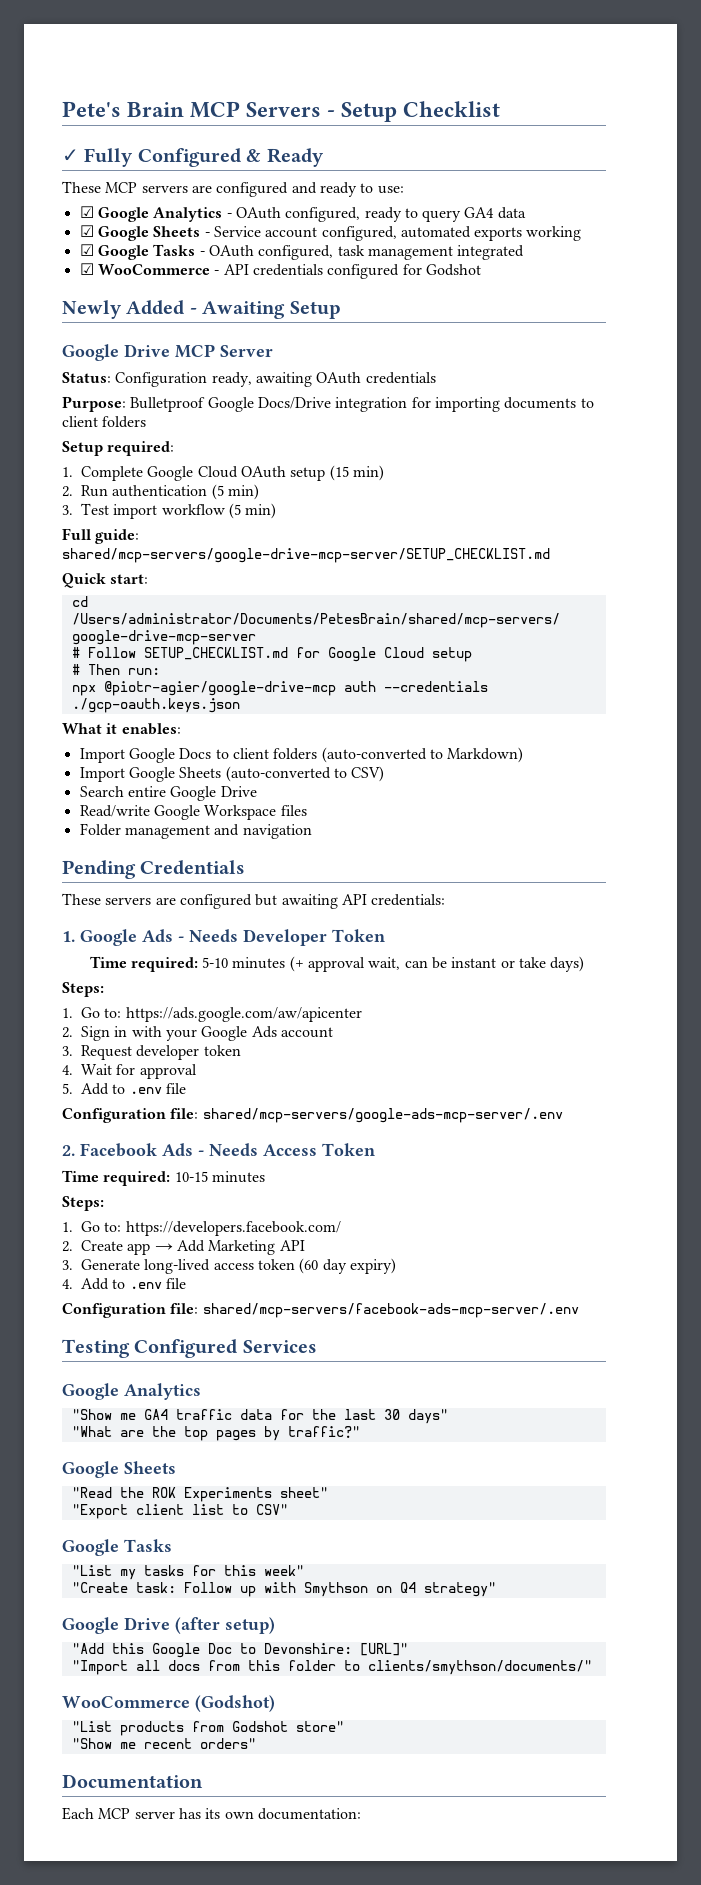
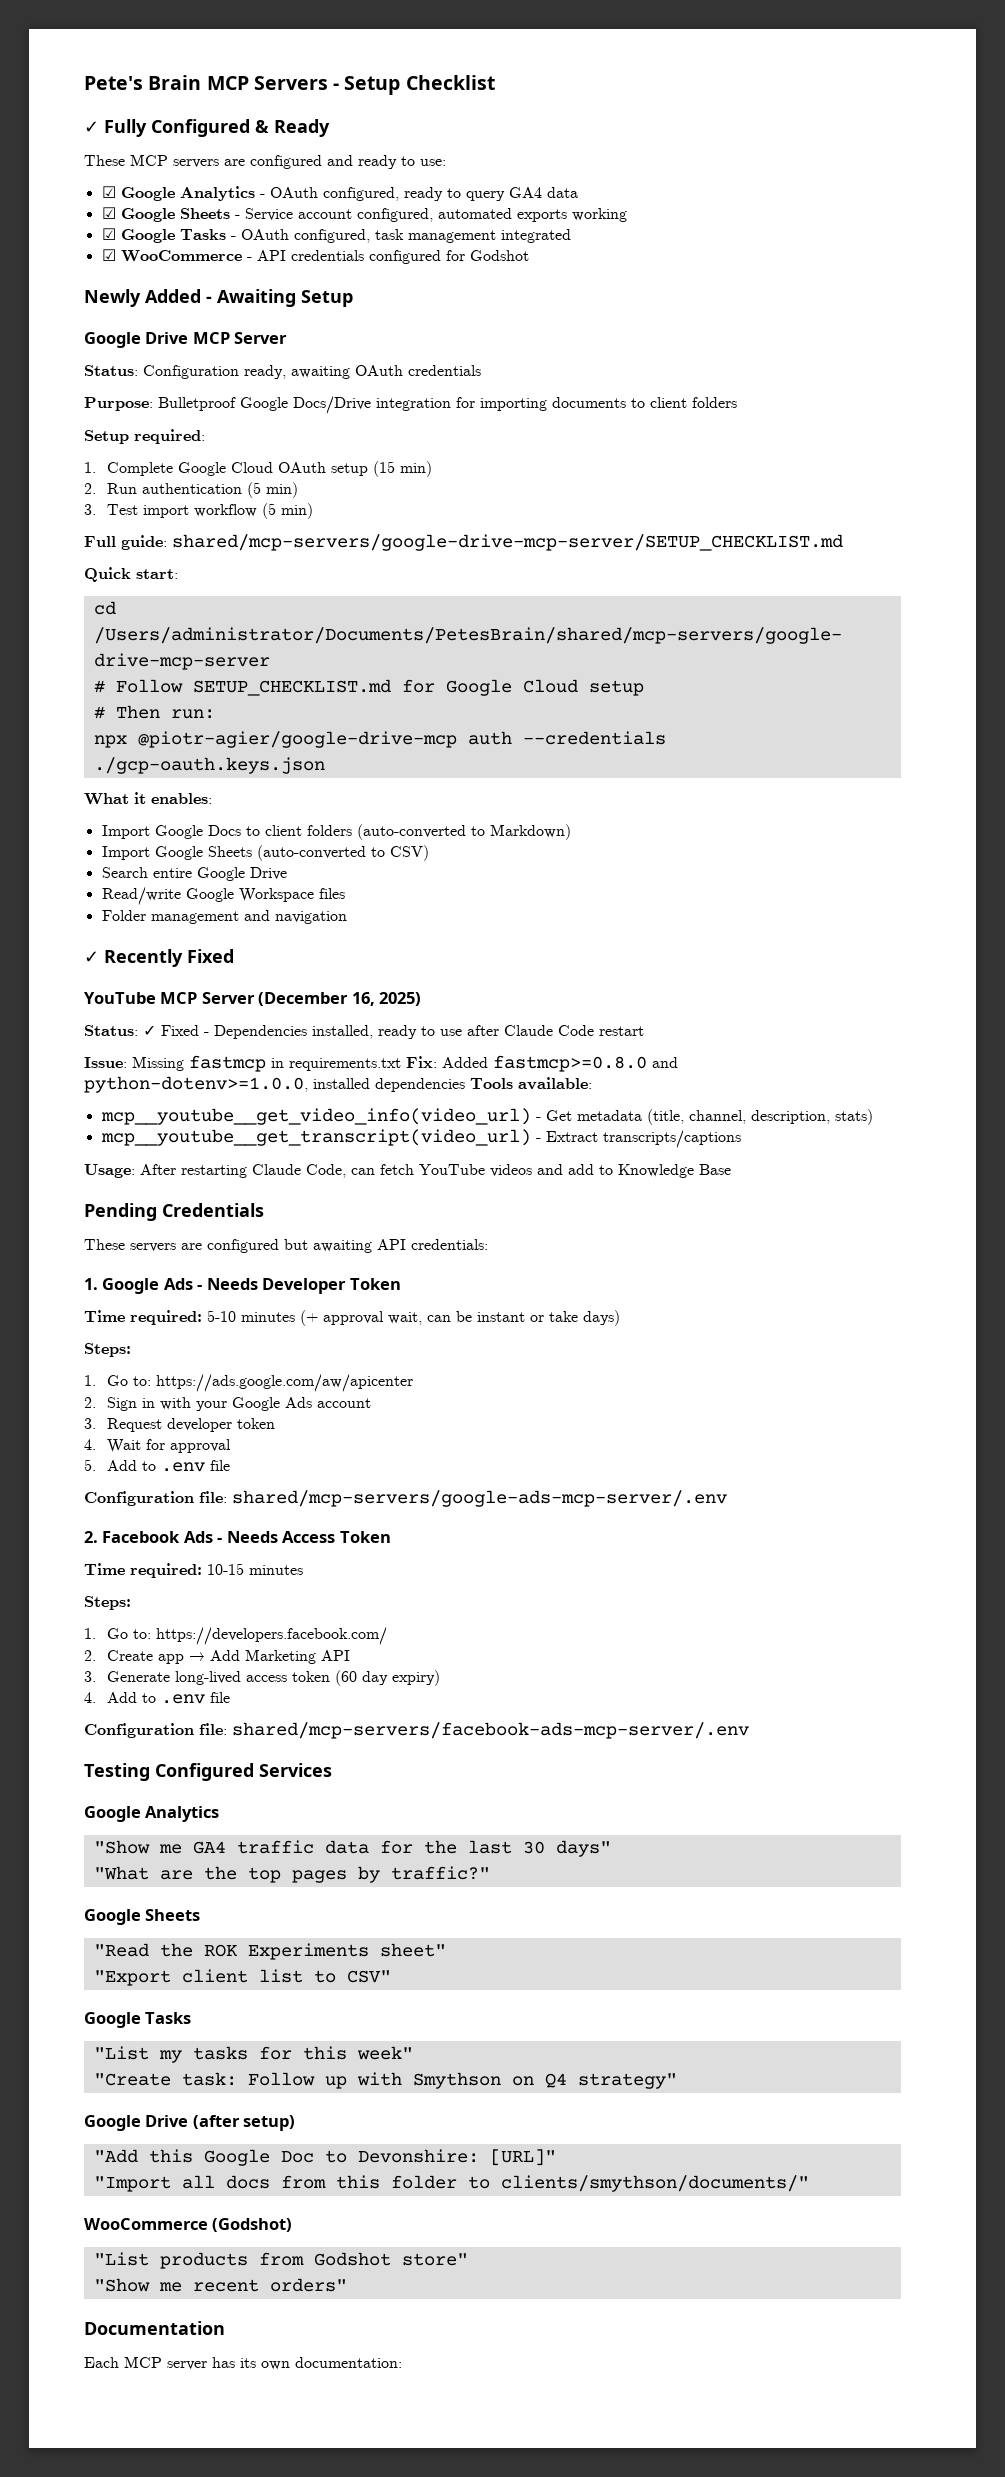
+ ✓ Recently Fixed
+ YouTube MCP Server (December 16, 2025)
+ Status: ✓ Fixed - Dependencies installed, ready to use after Claude Code restart
+ Issue: Missing fastmcp in requirements.txt Fix: Added fastmcp>=0.8.0 and python-dotenv>=1.0.0, installed dependencies Tools available:
+ mcp__youtube__get_video_info(video_url) - Get metadata (title, channel, description, stats)
+ mcp__youtube__get_transcript(video_url) - Extract transcripts/captions
+ Usage: After restarting Claude Code, can fetch YouTube videos and add to Knowledge Base

